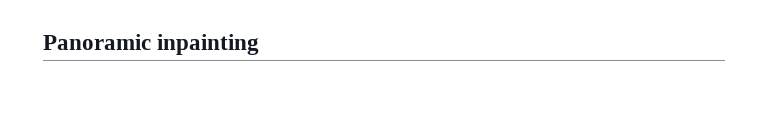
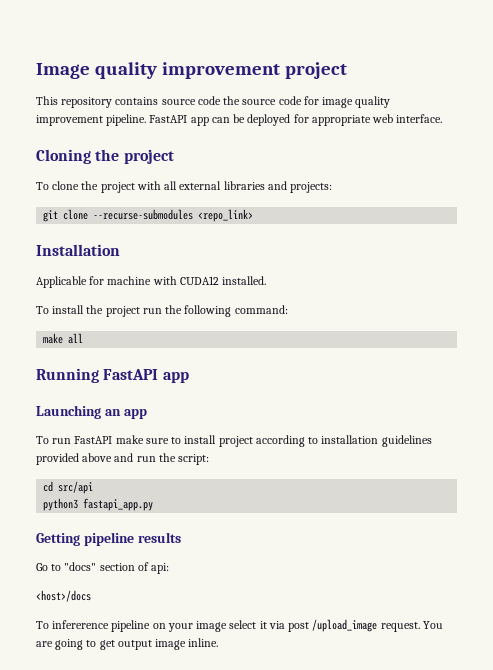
- Panoramic inpainting
+ Image quality improvement project
+ This repository contains source code the source code for image quality improvement pipeline. FastAPI app can be deployed for appropriate web interface.
+ Cloning the project
+ To clone the project with all external libraries and projects:
+ git clone --recurse-submodules <repo_link>
+ Installation
+ Applicable for machine with CUDA12 installed.
+ To install the project run the following command:
+ make all
+ Running FastAPI app
+ Launching an app
+ To run FastAPI make sure to install project according to installation guidelines provided above and run the script:
+ cd src/api
+ python3 fastapi_app.py
+ Getting pipeline results
+ Go to "docs" section of api:
+ <host>/docs
+ To infererence pipeline on your image select it via post /upload_image request. You are going to get output image inline.

